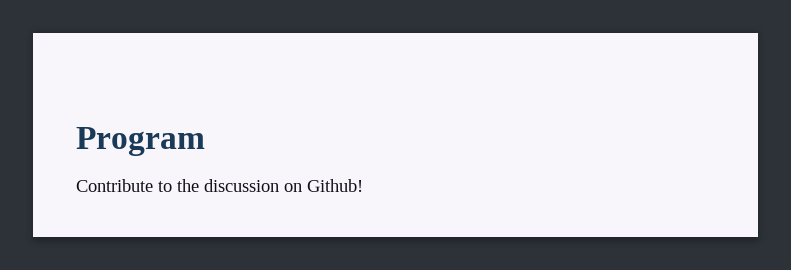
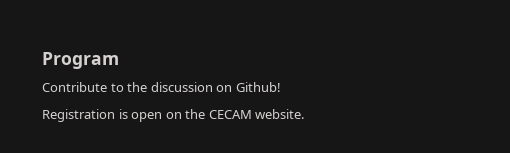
+ Registration is open on the CECAM website.

